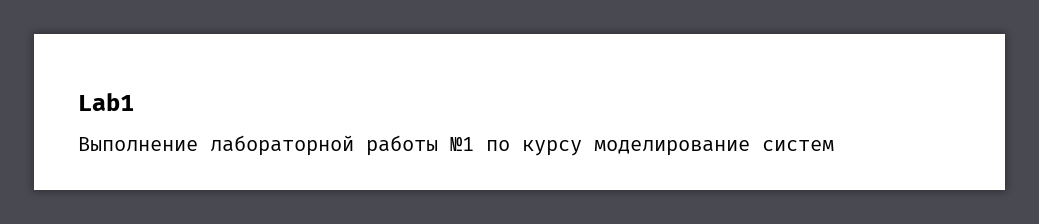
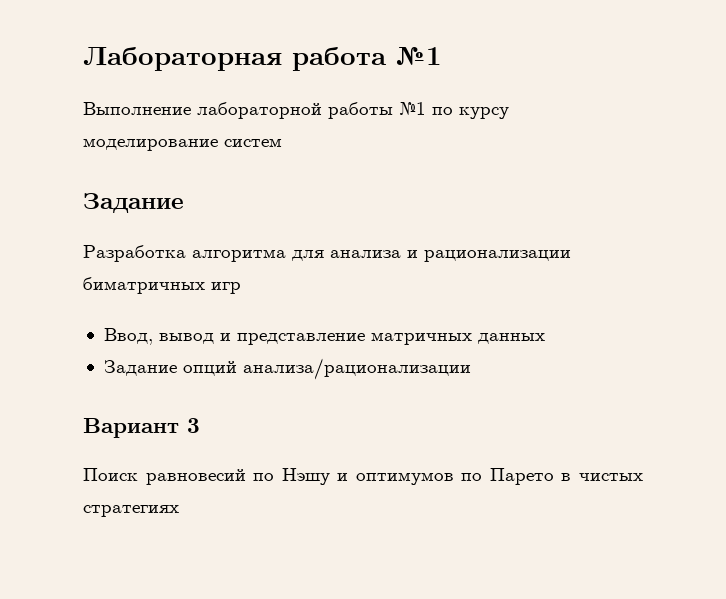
- Lab1
+ Лабораторная работа №1
  Выполнение лабораторной работы №1 по курсу моделирование систем
+ Задание
+ Разработка алгоритма для анализа и рационализации биматричных игр
+ Ввод, вывод и представление матричных данных
+ Задание опций анализа/рационализации
+ Вариант 3
+ Поиск равновесий по Нэшу и оптимумов по Парето в чистых стратегиях

